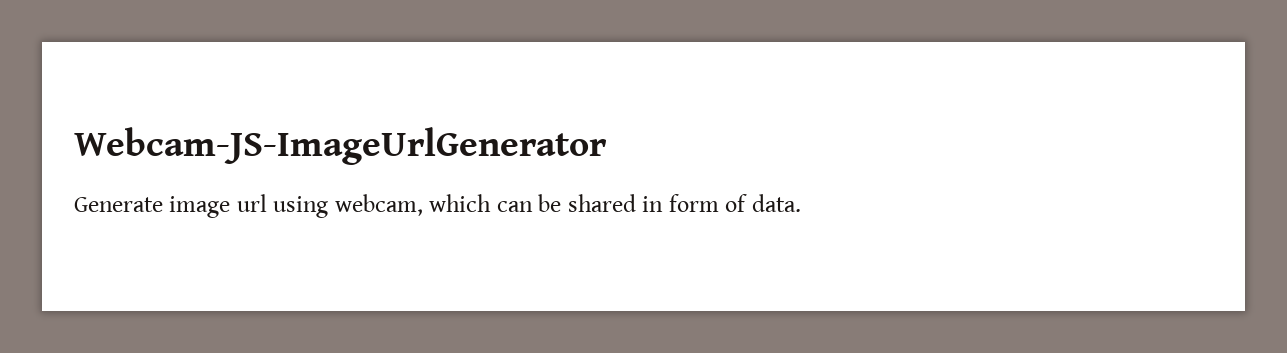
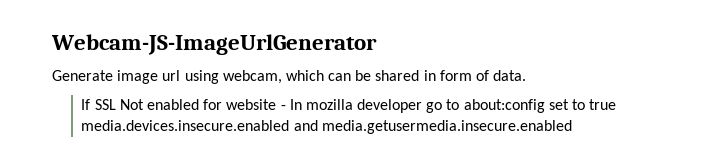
+ If SSL Not enabled for website - In mozilla developer go to about:config set to true media.devices.insecure.enabled and media.getusermedia.insecure.enabled

